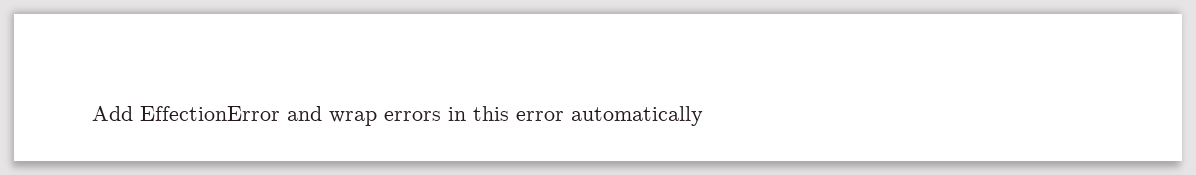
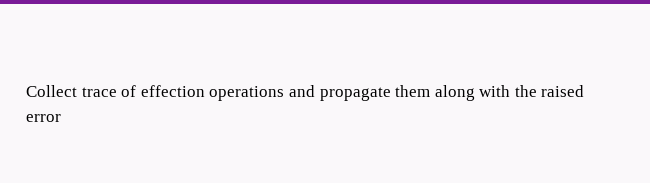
- Add EffectionError and wrap errors in this error automatically
+ Collect trace of effection operations and propagate them along with the raised error

